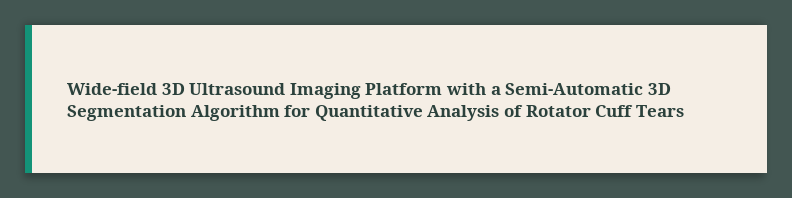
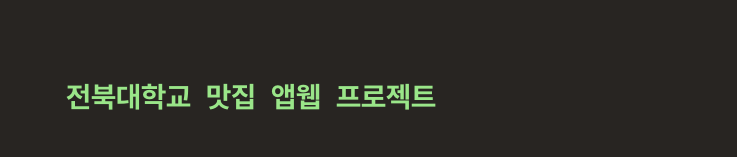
- Wide-field 3D Ultrasound Imaging Platform with a Semi-Automatic 3D Segmentation Algorithm for Quantitative Analysis of Rotator Cuff Tears
+ 전북대학교 맛집 앱웹 프로젝트

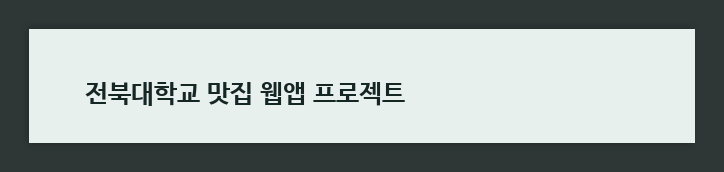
- 전북대학교 맛집 앱웹 프로젝트
+ 전북대학교 맛집 웹앱 프로젝트

